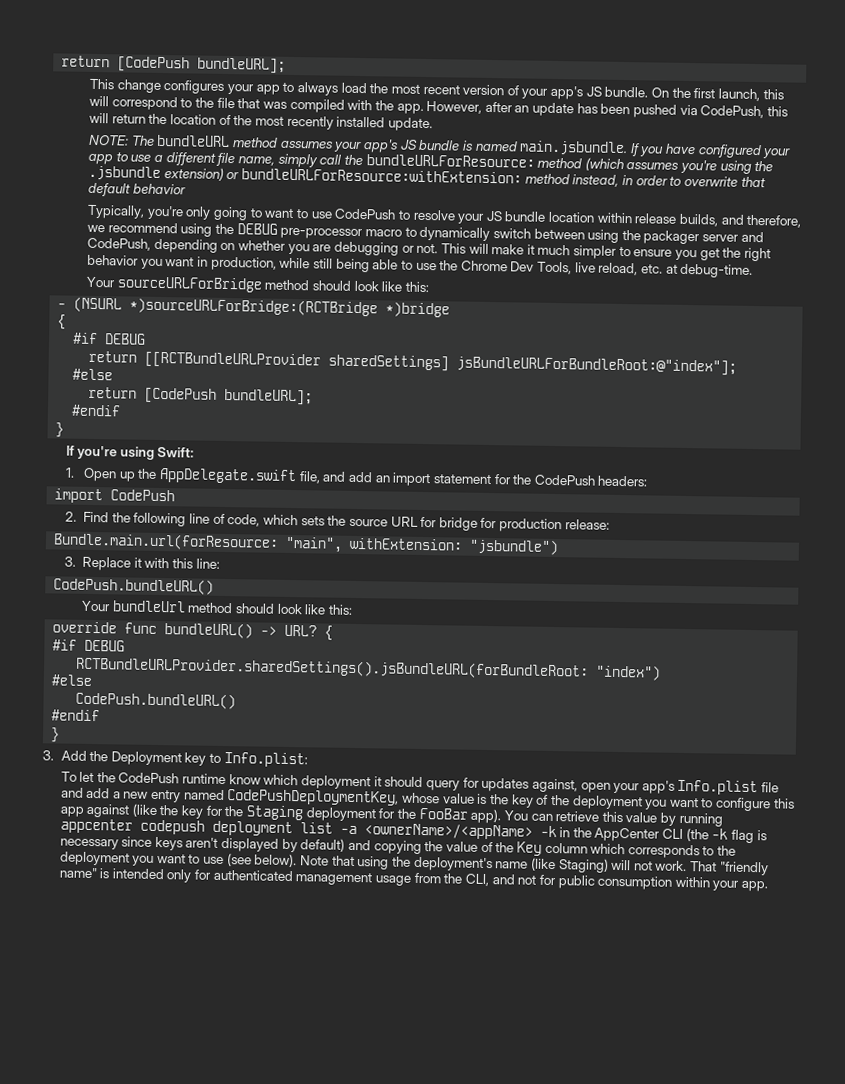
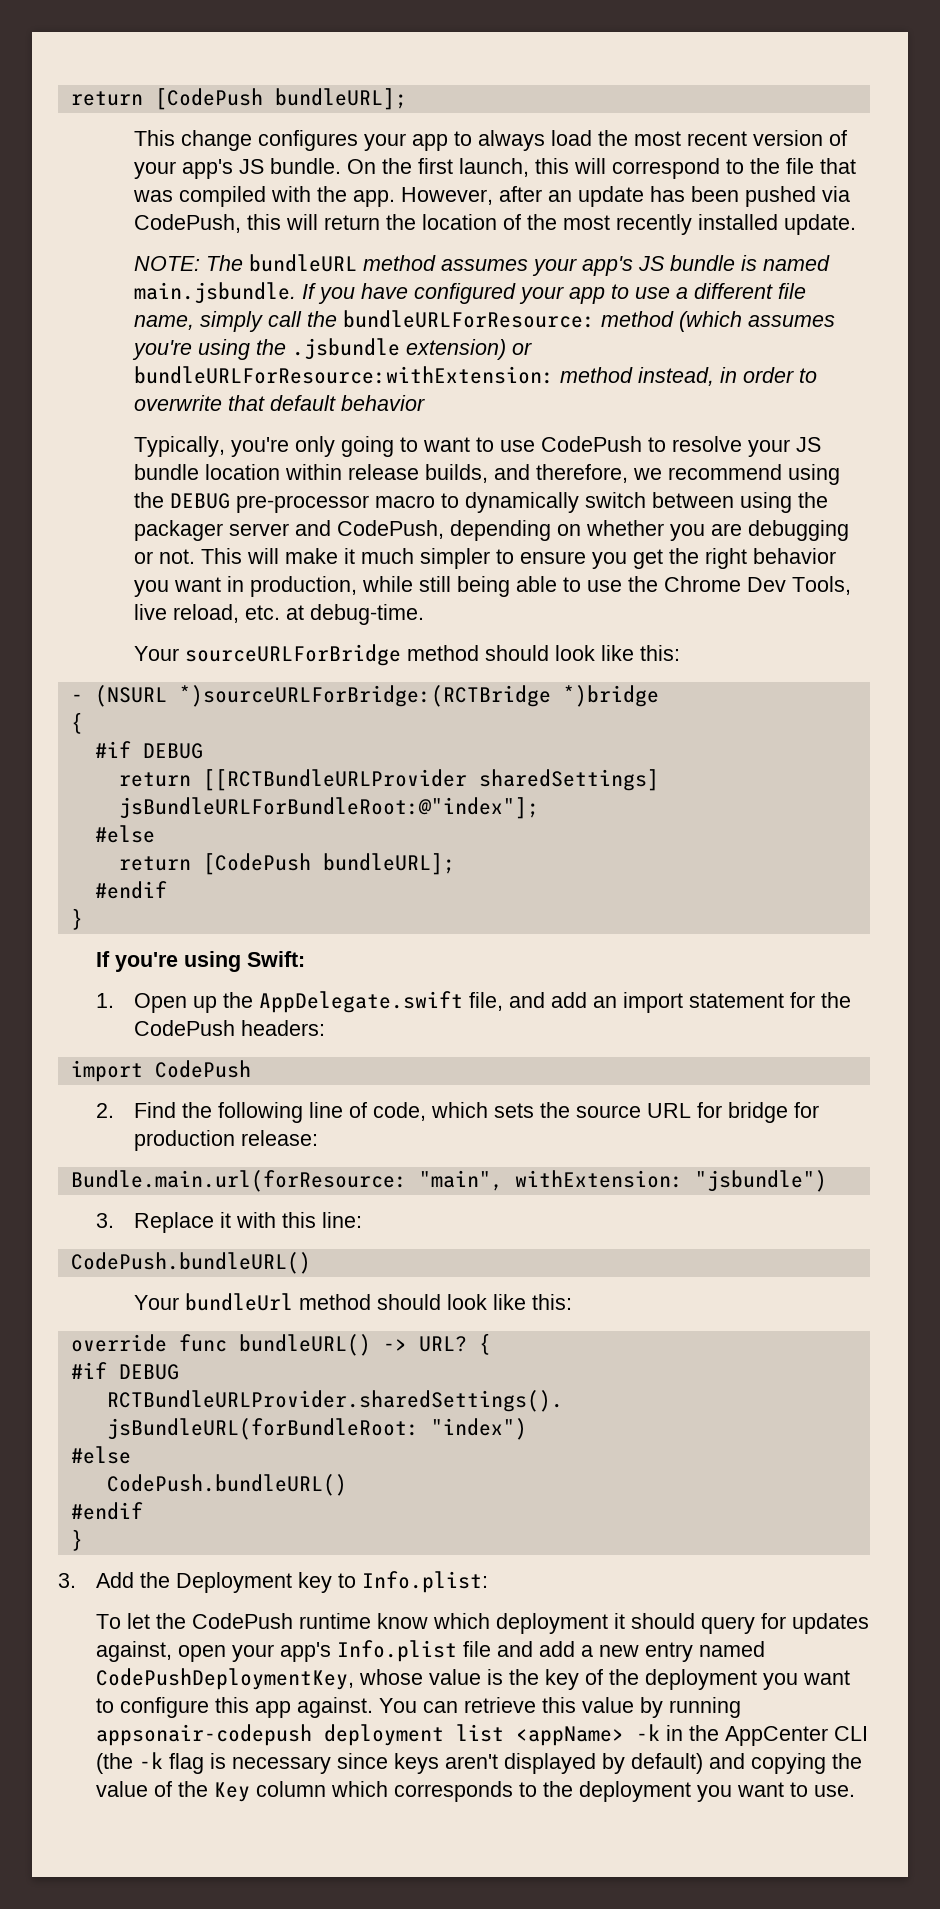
- To let the CodePush runtime know which deployment it should query for updates against, open your app's Info.plist file and add a new entry named CodePushDeploymentKey, whose value is the key of the deployment you want to configure this app against (like the key for the Staging deployment for the FooBar app).
+ To let the CodePush runtime know which deployment it should query for updates against, open your app's Info.plist file and add a new entry named CodePushDeploymentKey, whose value is the key of the deployment you want to configure this app against.
- You can retrieve this value by running appcenter codepush deployment list -a <ownerName>/<appName> -k in the AppCenter CLI (the -k flag is necessary since keys aren't displayed by default) and copying the value of the Key column which corresponds to the deployment you want to use (see below). Note that using the deployment's name (like Staging) will not work. That "friendly name" is intended only for authenticated management usage from the CLI, and not for public consumption within your app.
+ You can retrieve this value by running appsonair-codepush deployment list <appName> -k in the AppCenter CLI (the -k flag is necessary since keys aren't displayed by default) and copying the value of the Key column which corresponds to the deployment you want to use.

